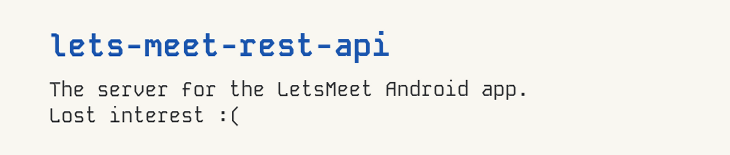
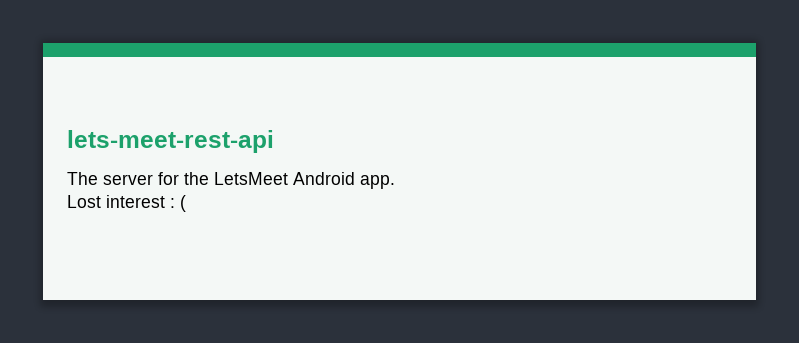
- Lost interest :(
+ Lost interest : (

